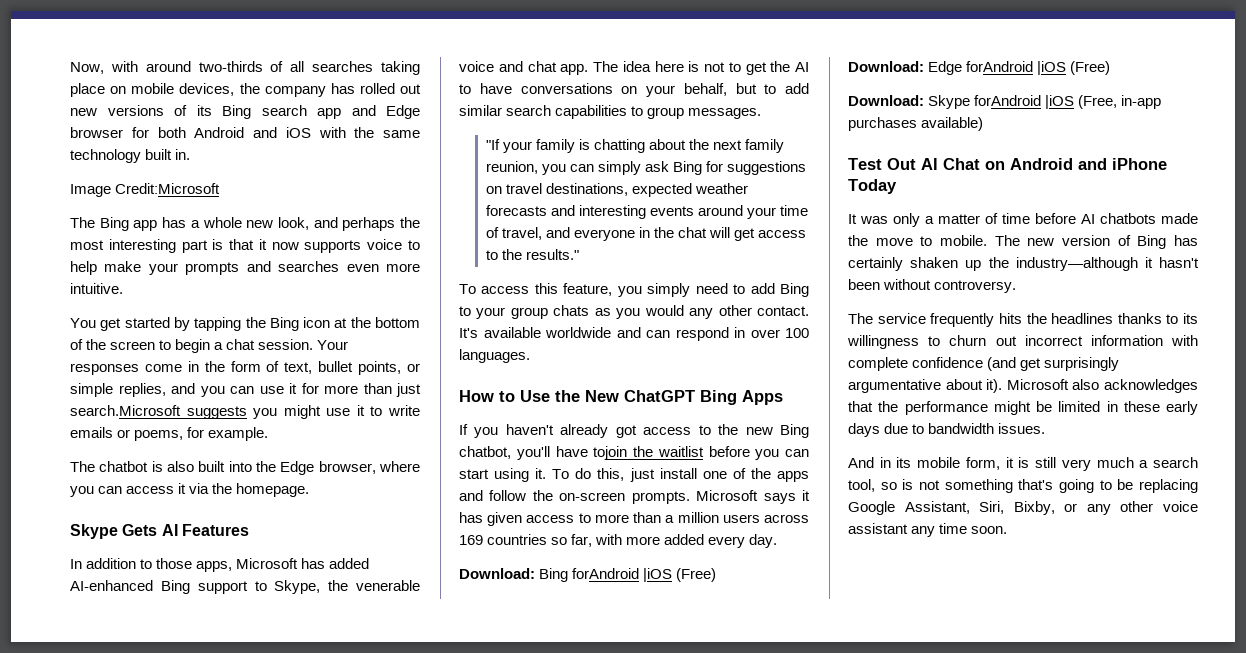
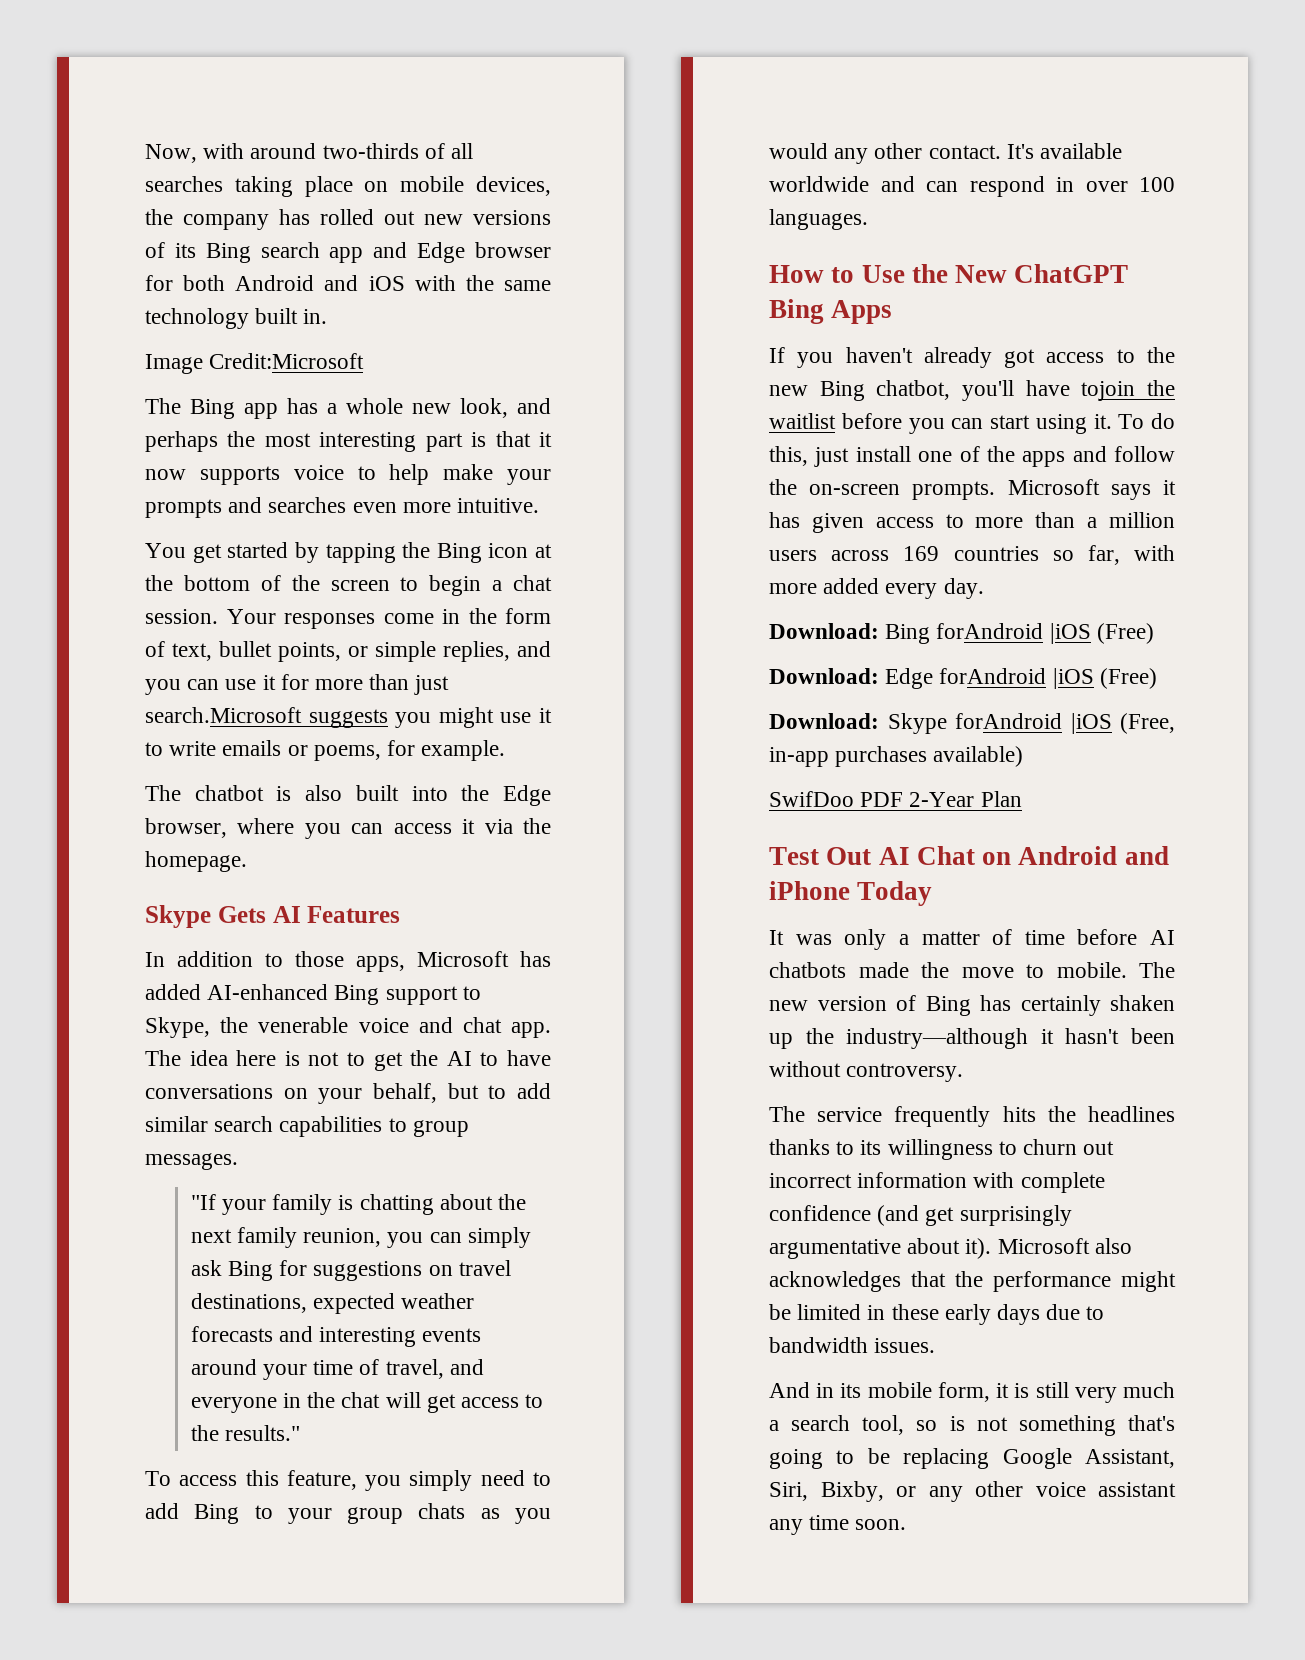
+ SwifDoo PDF 2-Year Plan

